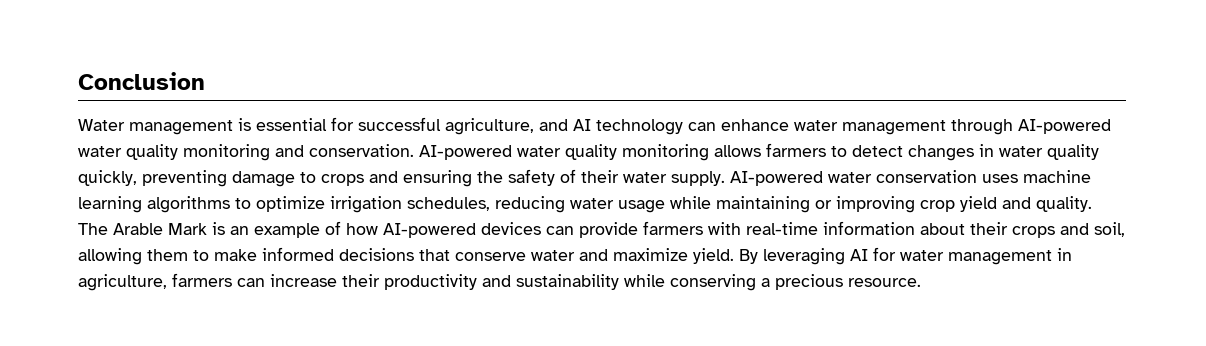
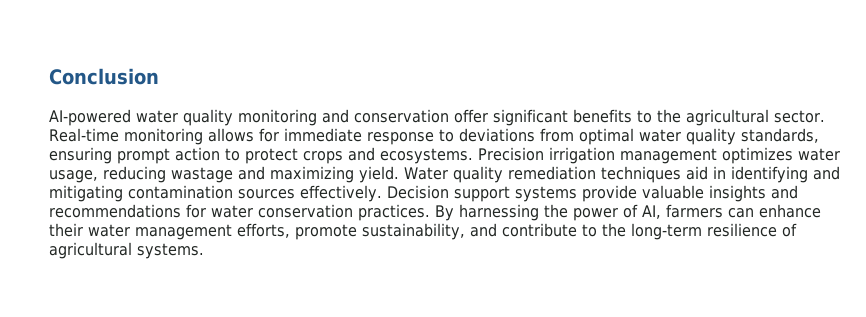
- Water management is essential for successful agriculture, and AI technology can enhance water management through AI-powered water quality monitoring and conservation. AI-powered water quality monitoring allows farmers to detect changes in water quality quickly, preventing damage to crops and ensuring the safety of their water supply. AI-powered water conservation uses machine learning algorithms to optimize irrigation schedules, reducing water usage while maintaining or improving crop yield and quality. The Arable Mark is an example of how AI-powered devices can provide farmers with real-time information about their crops and soil, allowing them to make informed decisions that conserve water and maximize yield. By leveraging AI for water management in agriculture, farmers can increase their productivity and sustainability while conserving a precious resource.
+ AI-powered water quality monitoring and conservation offer significant benefits to the agricultural sector. Real-time monitoring allows for immediate response to deviations from optimal water quality standards, ensuring prompt action to protect crops and ecosystems. Precision irrigation management optimizes water usage, reducing wastage and maximizing yield. Water quality remediation techniques aid in identifying and mitigating contamination sources effectively. Decision support systems provide valuable insights and recommendations for water conservation practices. By harnessing the power of AI, farmers can enhance their water management efforts, promote sustainability, and contribute to the long-term resilience of agricultural systems.

